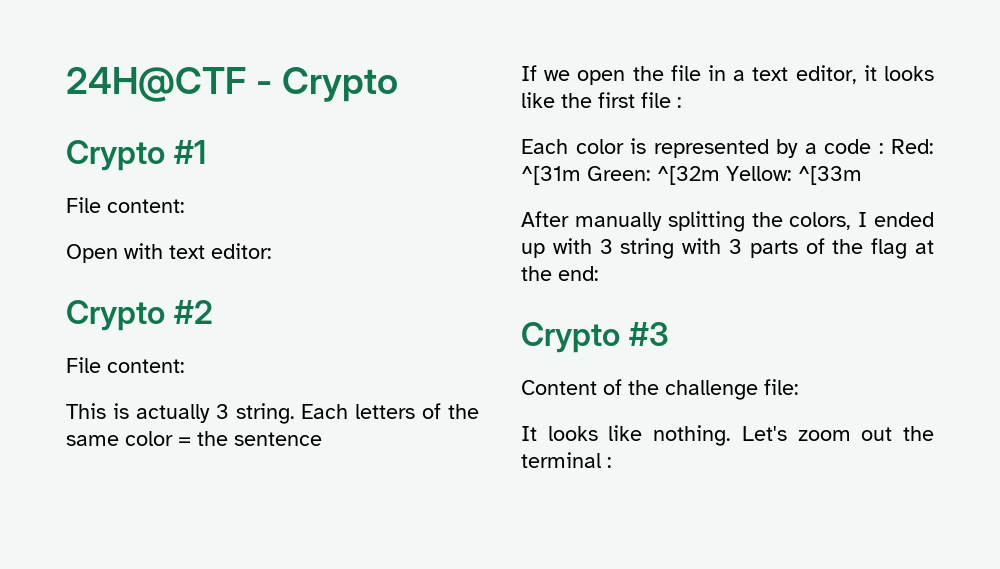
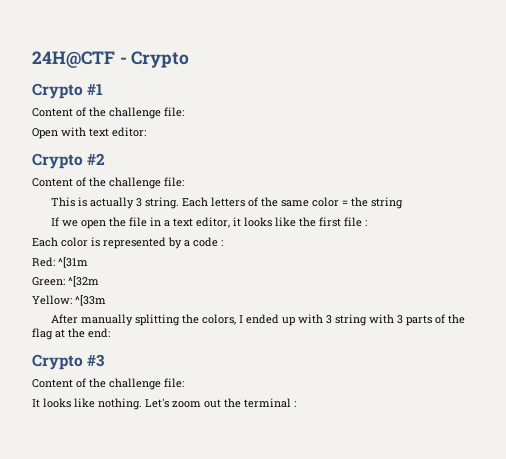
  Crypto #1
- File content:
+ Content of the challenge file:
  Crypto #2
- File content:
+ Content of the challenge file:
- Each letters of the same color = the sentence
+ Each letters of the same color = the string
- Each color is represented by a code : Red: ^[31m Green: ^[32m Yellow: ^[33m
+ Each color is represented by a code :
+ Red: ^[31m
+ Green: ^[32m
+ Yellow: ^[33m

